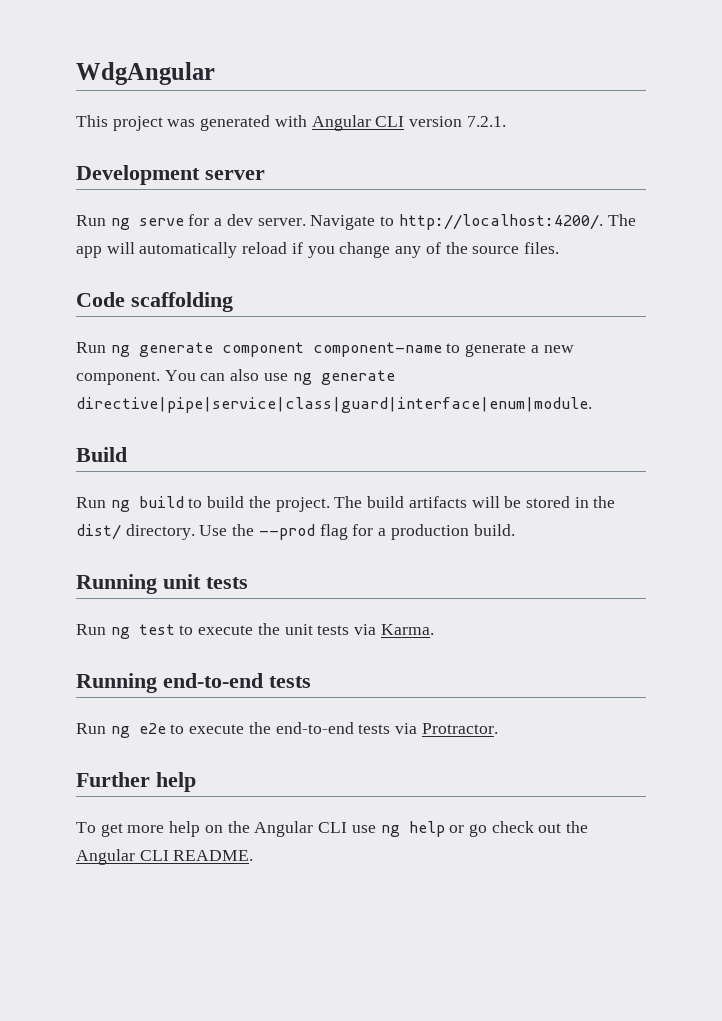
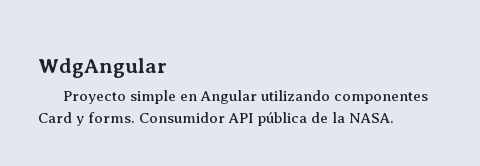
- This project was generated with Angular CLI version 7.2.1.
- Development server
- Run ng serve for a dev server. Navigate to http://localhost:4200/. The app will automatically reload if you change any of the source files.
- Code scaffolding
- Run ng generate component component-name to generate a new component. You can also use ng generate directive|pipe|service|class|guard|interface|enum|module.
- Build
- Run ng build to build the project. The build artifacts will be stored in the dist/ directory. Use the --prod flag for a production build.
- Running unit tests
- Run ng test to execute the unit tests via Karma.
- Running end-to-end tests
- Run ng e2e to execute the end-to-end tests via Protractor.
- Further help
- To get more help on the Angular CLI use ng help or go check out the Angular CLI README.
+ Proyecto simple en Angular utilizando componentes Card y forms. Consumidor API pública de la NASA.

